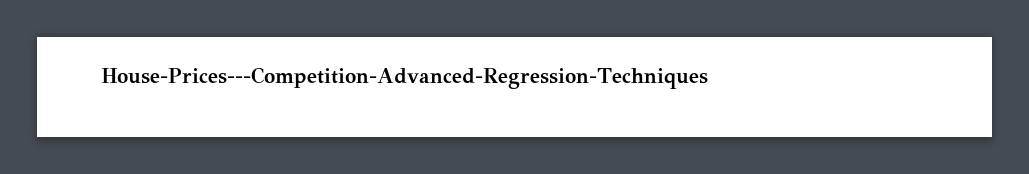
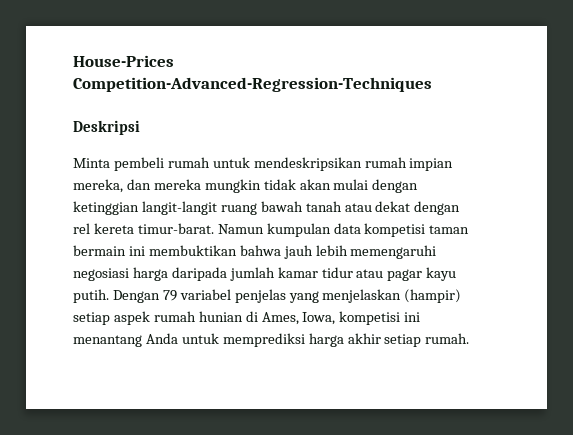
- House-Prices---Competition-Advanced-Regression-Techniques
+ House-Prices Competition-Advanced-Regression-Techniques
+ Deskripsi
+ Minta pembeli rumah untuk mendeskripsikan rumah impian mereka, dan mereka mungkin tidak akan mulai dengan ketinggian langit-langit ruang bawah tanah atau dekat dengan rel kereta timur-barat. Namun kumpulan data kompetisi taman bermain ini membuktikan bahwa jauh lebih memengaruhi negosiasi harga daripada jumlah kamar tidur atau pagar kayu putih. Dengan 79 variabel penjelas yang menjelaskan (hampir) setiap aspek rumah hunian di Ames, Iowa, kompetisi ini menantang Anda untuk memprediksi harga akhir setiap rumah.

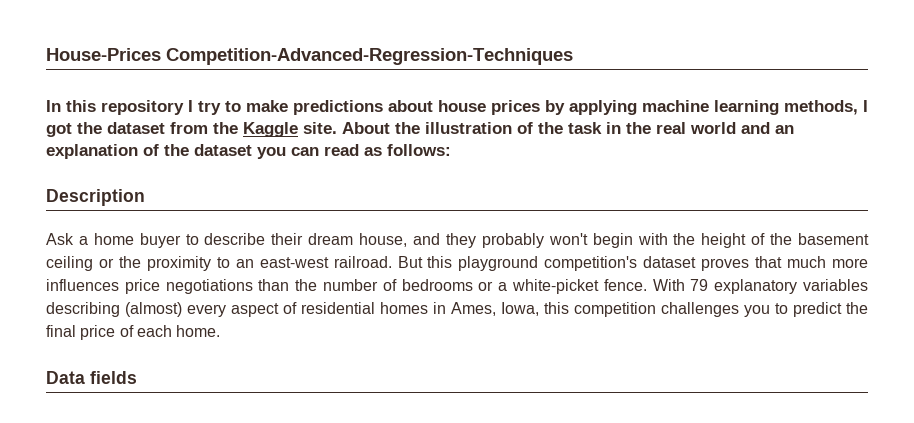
- Deskripsi
- Minta pembeli rumah untuk mendeskripsikan rumah impian mereka, dan mereka mungkin tidak akan mulai dengan ketinggian langit-langit ruang bawah tanah atau dekat dengan rel kereta timur-barat. Namun kumpulan data kompetisi taman bermain ini membuktikan bahwa jauh lebih memengaruhi negosiasi harga daripada jumlah kamar tidur atau pagar kayu putih. Dengan 79 variabel penjelas yang menjelaskan (hampir) setiap aspek rumah hunian di Ames, Iowa, kompetisi ini menantang Anda untuk memprediksi harga akhir setiap rumah.
+ In this repository I try to make predictions about house prices by applying machine learning methods, I got the dataset from the Kaggle site. About the illustration of the task in the real world and an explanation of the dataset you can read as follows:
+ Description
+ Ask a home buyer to describe their dream house, and they probably won't begin with the height of the basement ceiling or the proximity to an east-west railroad. But this playground competition's dataset proves that much more influences price negotiations than the number of bedrooms or a white-picket fence. With 79 explanatory variables describing (almost) every aspect of residential homes in Ames, Iowa, this competition challenges you to predict the final price of each home.
+ Data fields

